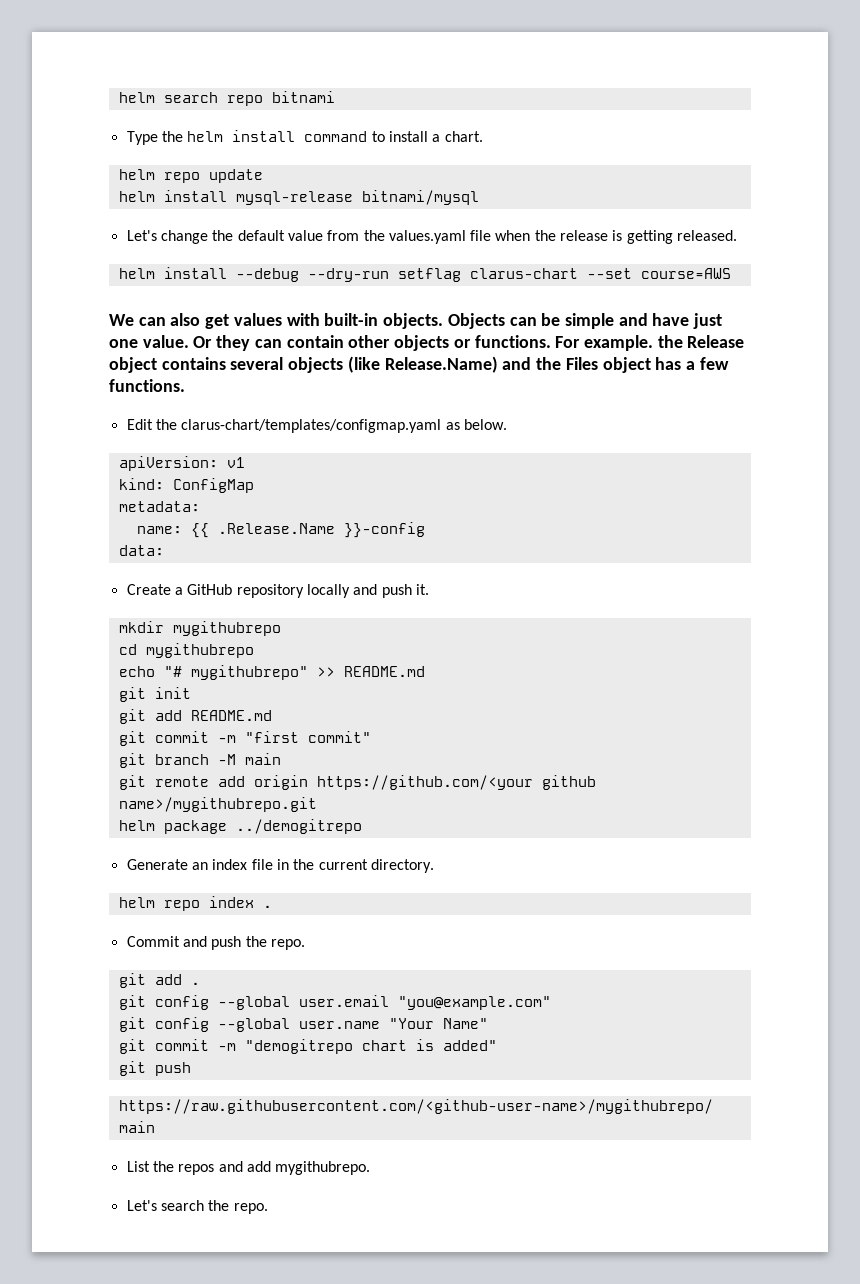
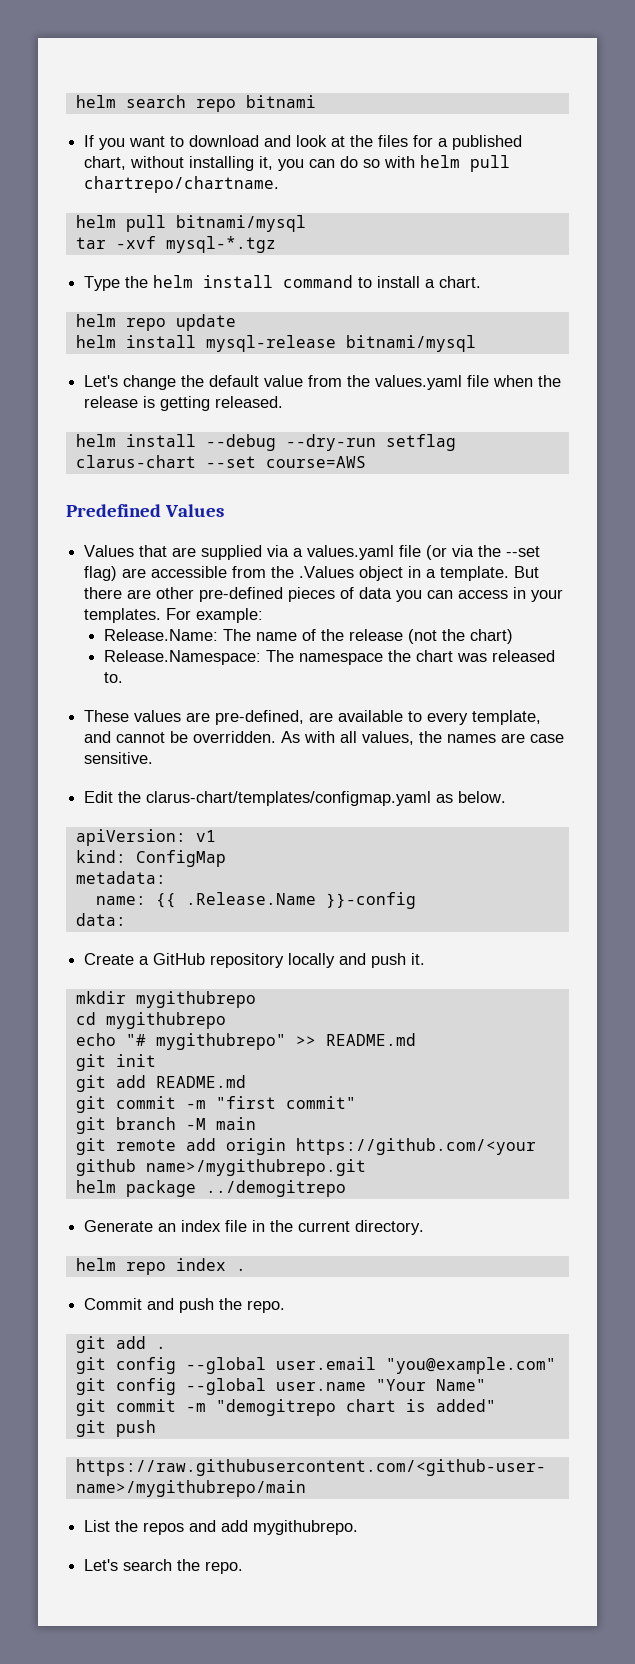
+ If you want to download and look at the files for a published chart, without installing it, you can do so with helm pull chartrepo/chartname.
+ helm pull bitnami/mysql
+ tar -xvf mysql-*.tgz
- We can also get values with built-in objects. Objects can be simple and have just one value. Or they can contain other objects or functions. For example. the Release object contains several objects (like Release.Name) and the Files object has a few functions.
+ Predefined Values
+ Values that are supplied via a values.yaml file (or via the --set flag) are accessible from the .Values object in a template. But there are other pre-defined pieces of data you can access in your templates. For example:
+ Release.Name: The name of the release (not the chart)
+ Release.Namespace: The namespace the chart was released to.
+ These values are pre-defined, are available to every template, and cannot be overridden. As with all values, the names are case sensitive.

